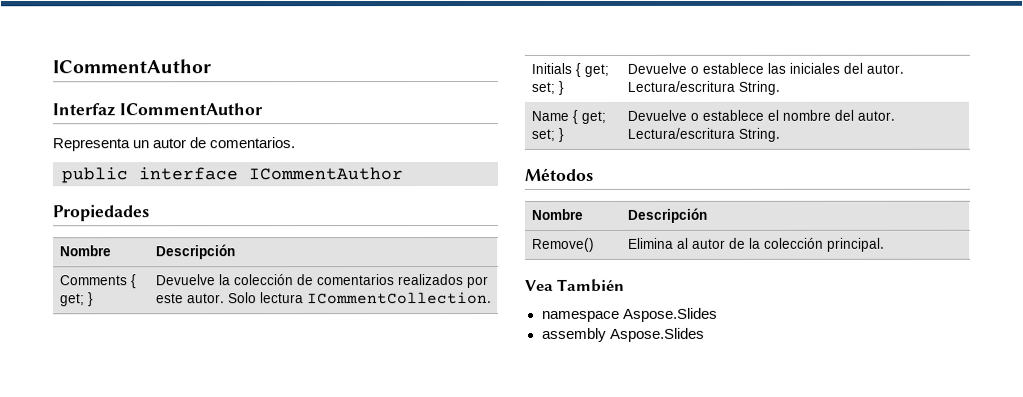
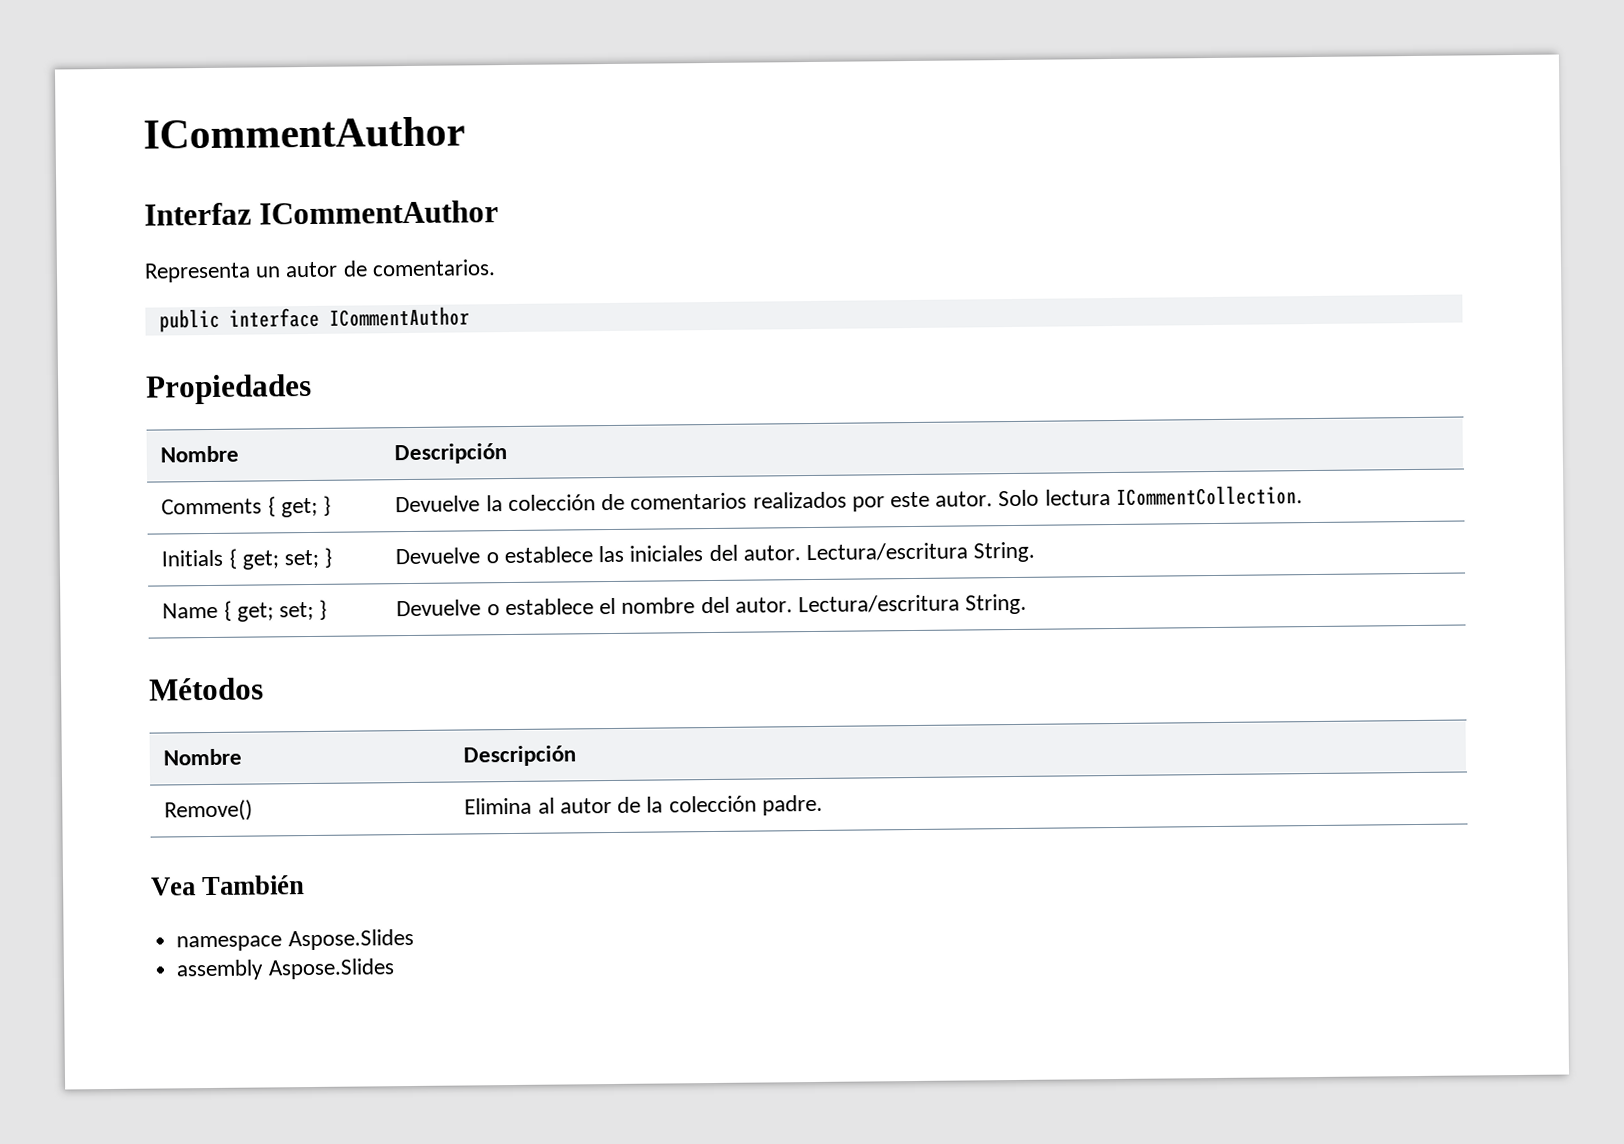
- Remove() | Elimina al autor de la colección principal.
+ Remove() | Elimina al autor de la colección padre.

